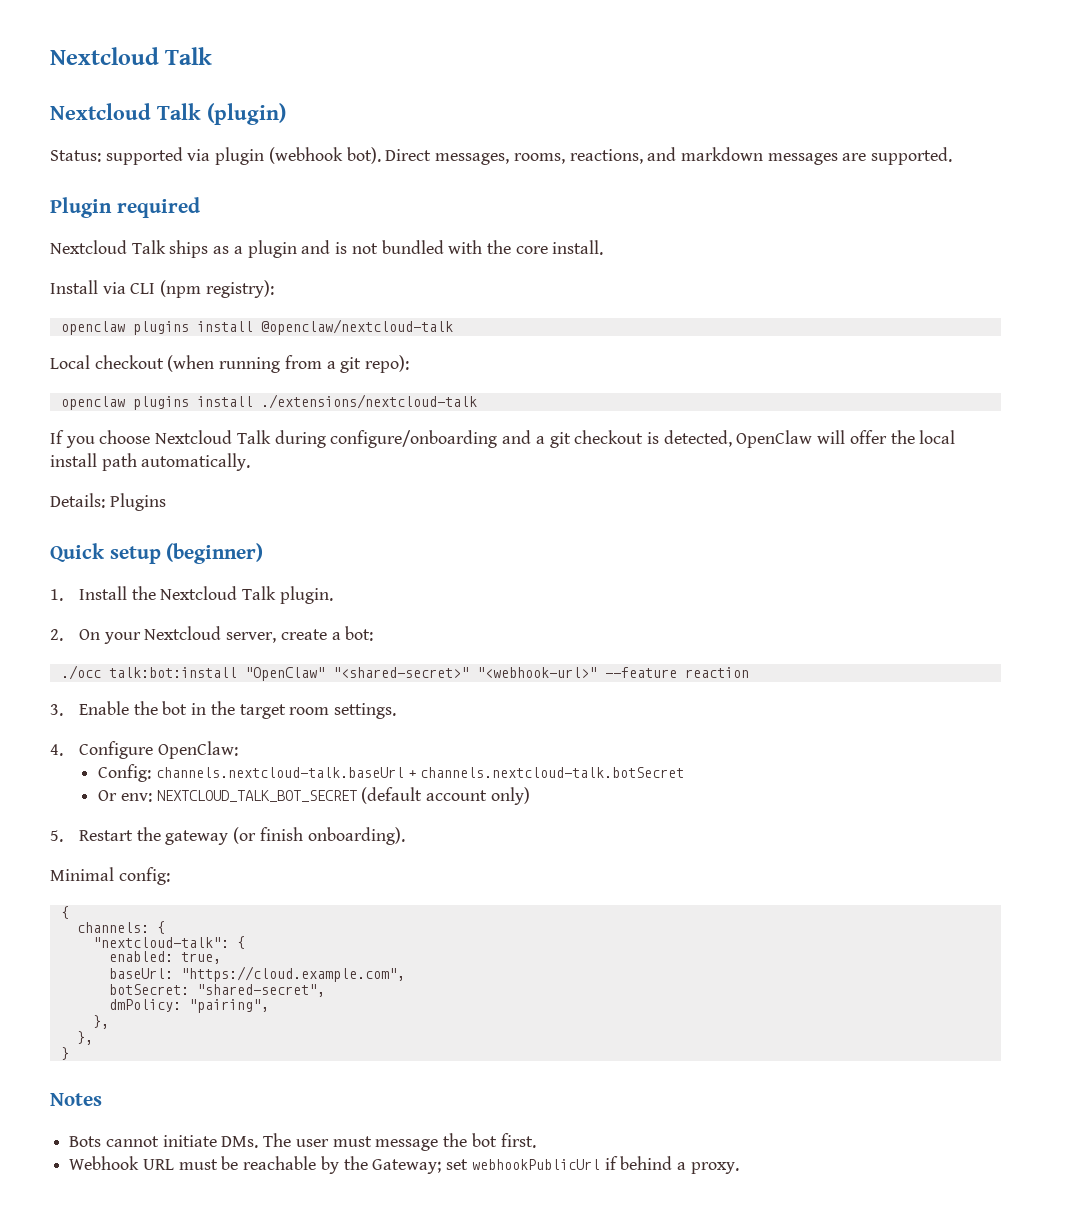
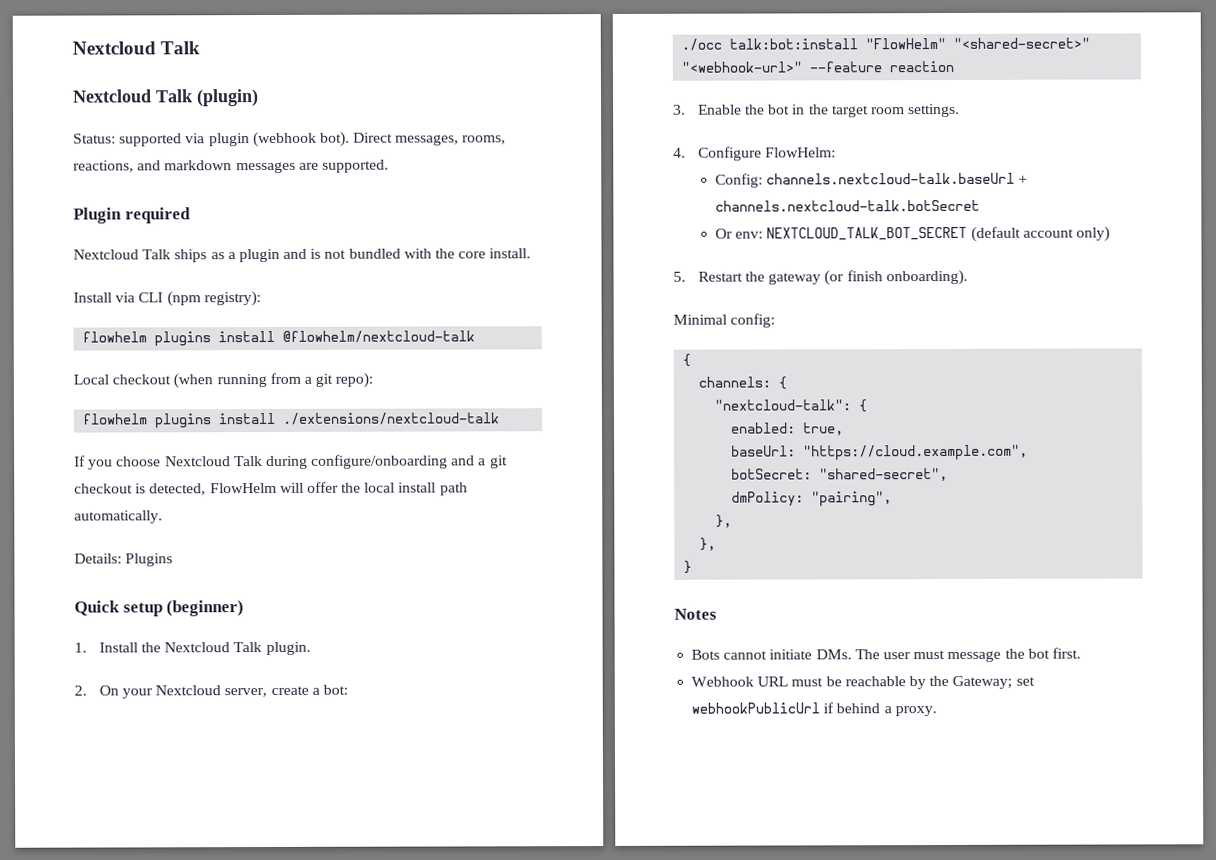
- openclaw plugins install @openclaw/nextcloud-talk
+ flowhelm plugins install @flowhelm/nextcloud-talk
- openclaw plugins install ./extensions/nextcloud-talk
+ flowhelm plugins install ./extensions/nextcloud-talk
- If you choose Nextcloud Talk during configure/onboarding and a git checkout is detected, OpenClaw will offer the local install path automatically.
+ If you choose Nextcloud Talk during configure/onboarding and a git checkout is detected, FlowHelm will offer the local install path automatically.
- ./occ talk:bot:install "OpenClaw" "<shared-secret>" "<webhook-url>" --feature reaction
+ ./occ talk:bot:install "FlowHelm" "<shared-secret>" "<webhook-url>" --feature reaction
- 4. Configure OpenClaw:
+ 4. Configure FlowHelm:

